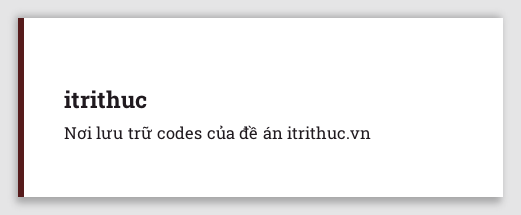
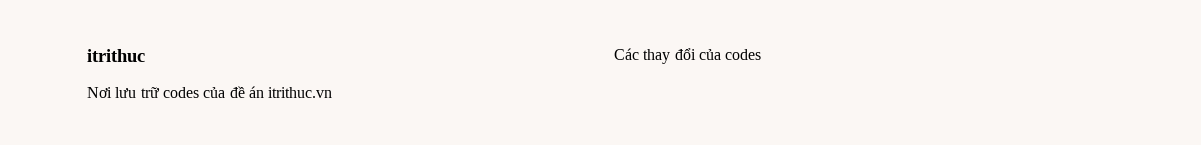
+ Các thay đổi của codes

